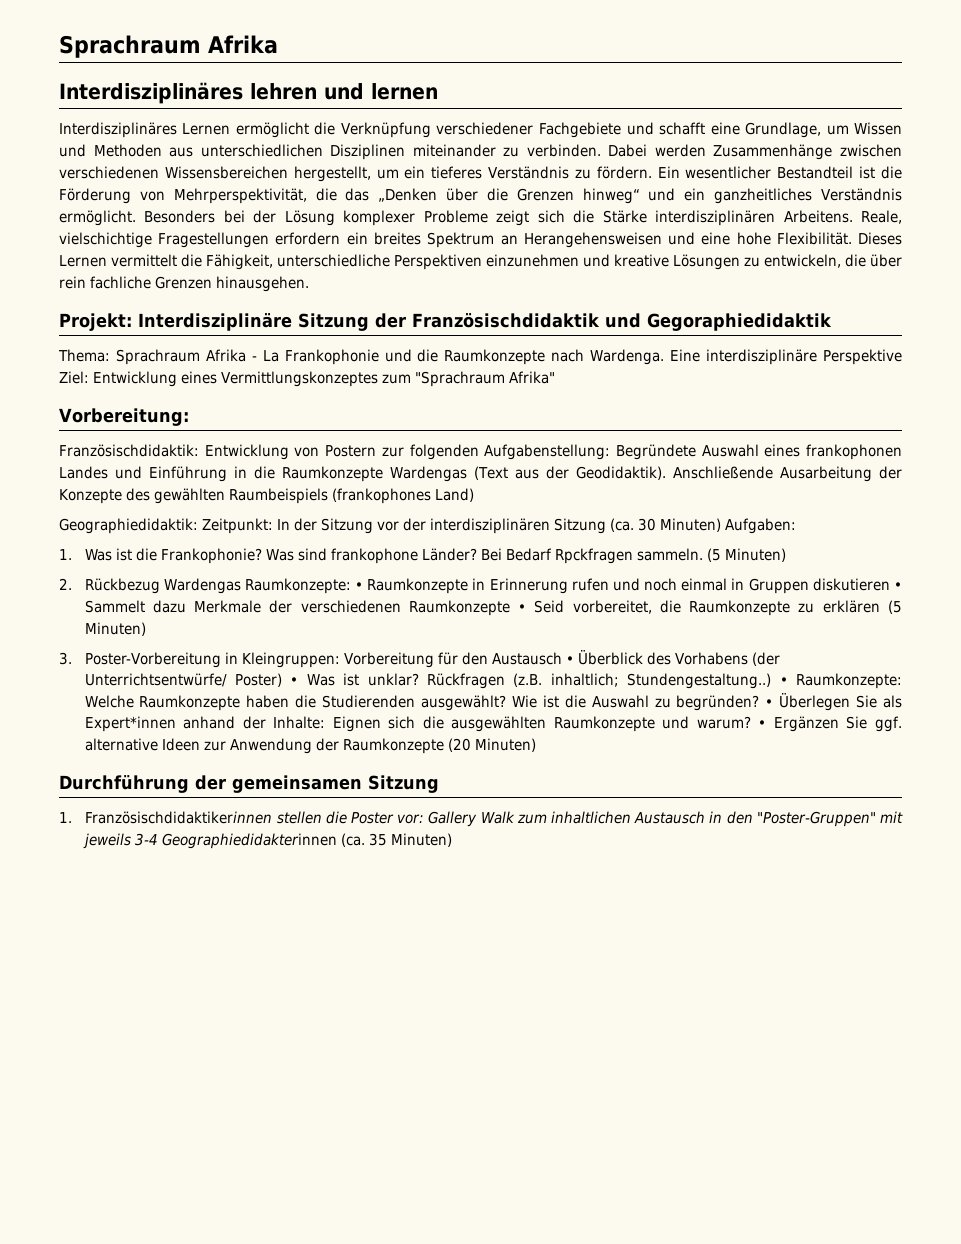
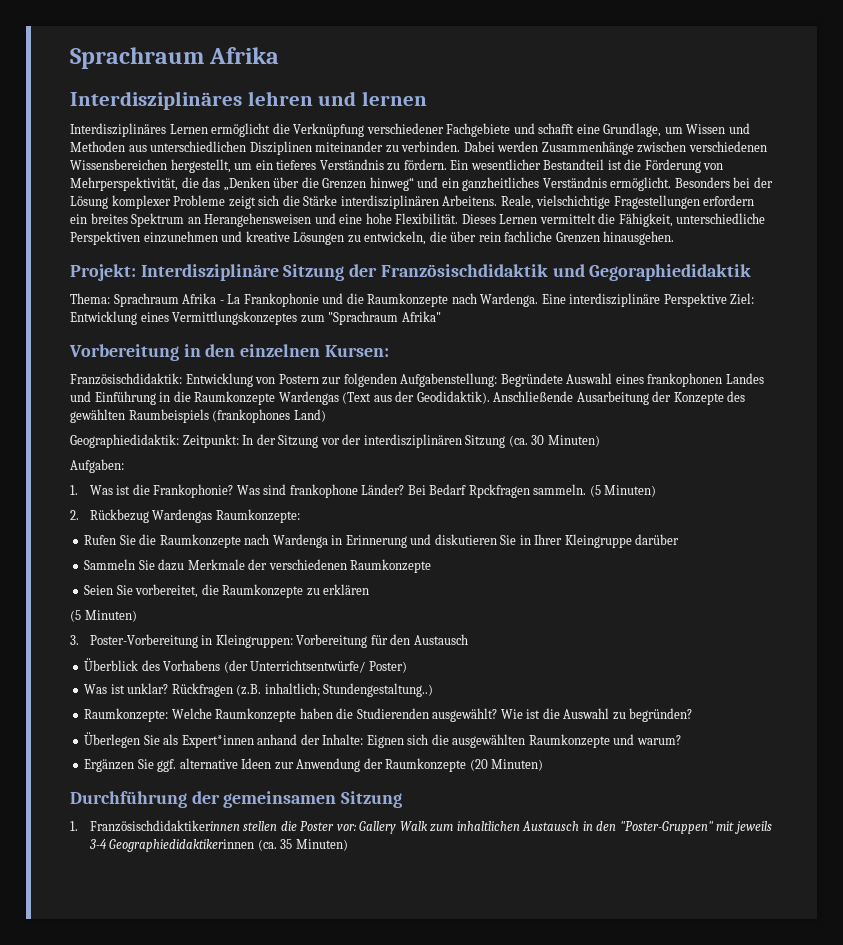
- Vorbereitung:
+ Vorbereitung in den einzelnen Kursen:
- Geographiedidaktik: Zeitpunkt: In der Sitzung vor der interdisziplinären Sitzung (ca. 30 Minuten) Aufgaben:
+ Geographiedidaktik: Zeitpunkt: In der Sitzung vor der interdisziplinären Sitzung (ca. 30 Minuten)
+ Aufgaben:
- 2. Rückbezug Wardengas Raumkonzepte: • Raumkonzepte in Erinnerung rufen und noch einmal in Gruppen diskutieren • Sammelt dazu Merkmale der verschiedenen Raumkonzepte • Seid vorbereitet, die Raumkonzepte zu erklären (5 Minuten)
+ 2. Rückbezug Wardengas Raumkonzepte:
+ Rufen Sie die Raumkonzepte nach Wardenga in Erinnerung und diskutieren Sie in Ihrer Kleingruppe darüber
+ Sammeln Sie dazu Merkmale der verschiedenen Raumkonzepte
+ Seien Sie vorbereitet, die Raumkonzepte zu erklären
+ (5 Minuten)
- 3. Poster-Vorbereitung in Kleingruppen: Vorbereitung für den Austausch • Überblick des Vorhabens (der Unterrichtsentwürfe/ Poster) • Was ist unklar?
+ 3. Poster-Vorbereitung in Kleingruppen: Vorbereitung für den Austausch
+ Überblick des Vorhabens (der Unterrichtsentwürfe/ Poster)
+ Was ist unklar?
- Rückfragen (z.B. inhaltlich; Stundengestaltung..) • Raumkonzepte: Welche Raumkonzepte haben die Studierenden ausgewählt?
+ Rückfragen (z.B. inhaltlich; Stundengestaltung..)
+ Raumkonzepte: Welche Raumkonzepte haben die Studierenden ausgewählt?
- Wie ist die Auswahl zu begründen? • Überlegen Sie als Expert*innen anhand der Inhalte: Eignen sich die ausgewählten Raumkonzepte und warum? • Ergänzen Sie ggf. alternative Ideen zur Anwendung der Raumkonzepte (20 Minuten)
+ Wie ist die Auswahl zu begründen?
+ Überlegen Sie als Expert*innen anhand der Inhalte: Eignen sich die ausgewählten Raumkonzepte und warum?
+ Ergänzen Sie ggf. alternative Ideen zur Anwendung der Raumkonzepte (20 Minuten)
- 1. Französischdidaktikerinnen stellen die Poster vor: Gallery Walk zum inhaltlichen Austausch in den "Poster-Gruppen" mit jeweils 3-4 Geographiedidakterinnen (ca. 35 Minuten)
+ 1. Französischdidaktikerinnen stellen die Poster vor: Gallery Walk zum inhaltlichen Austausch in den "Poster-Gruppen" mit jeweils 3-4 Geographiedidaktikerinnen (ca. 35 Minuten)

